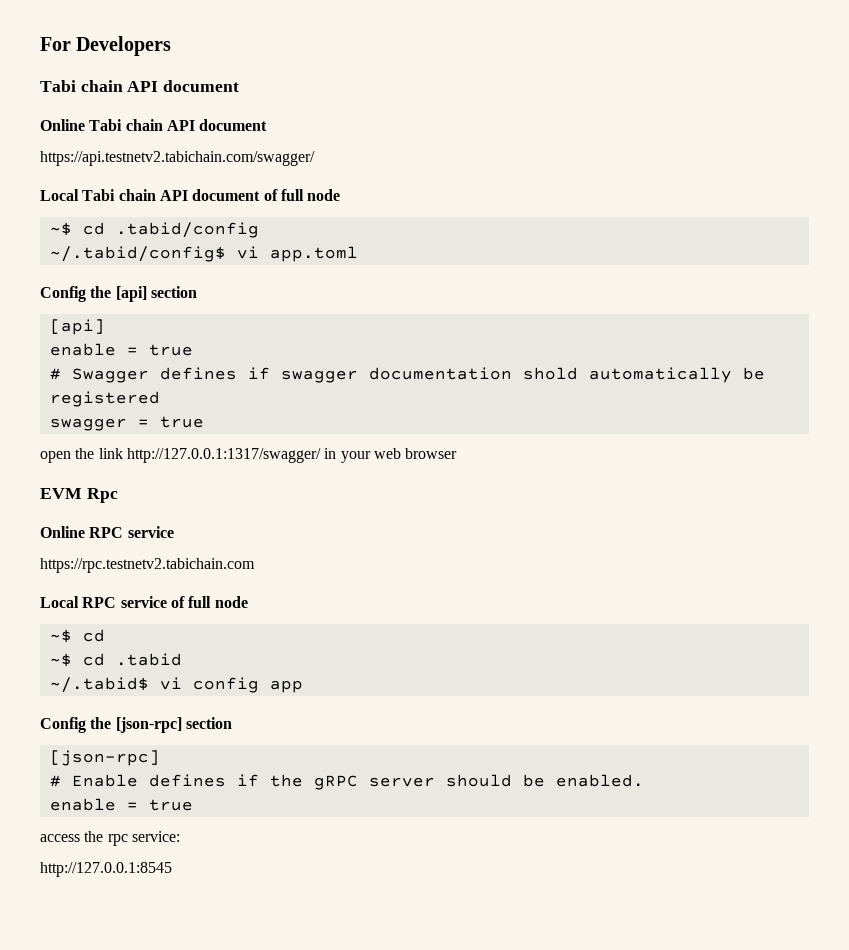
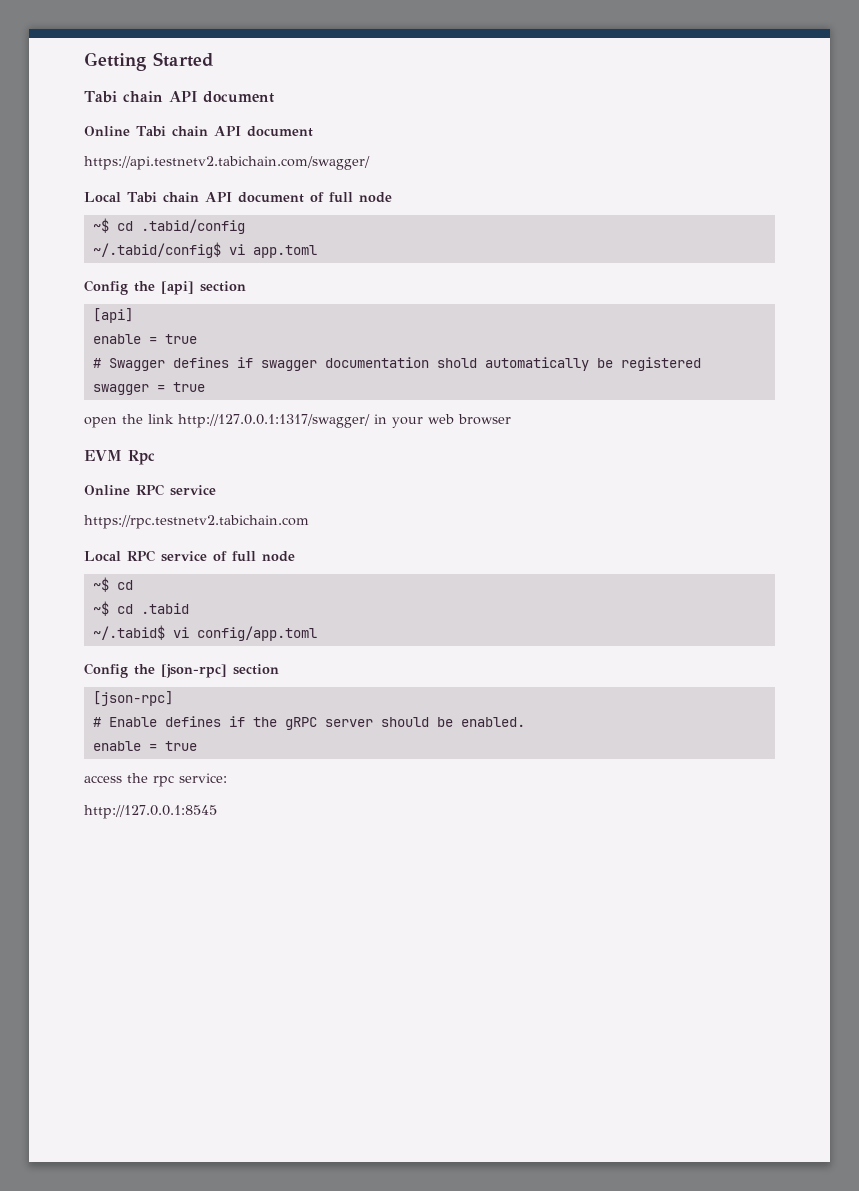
- For Developers
+ Getting Started
- ~/.tabid$ vi config app
+ ~/.tabid$ vi config/app.toml

